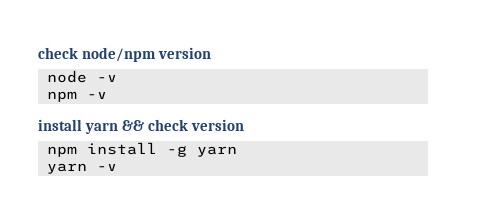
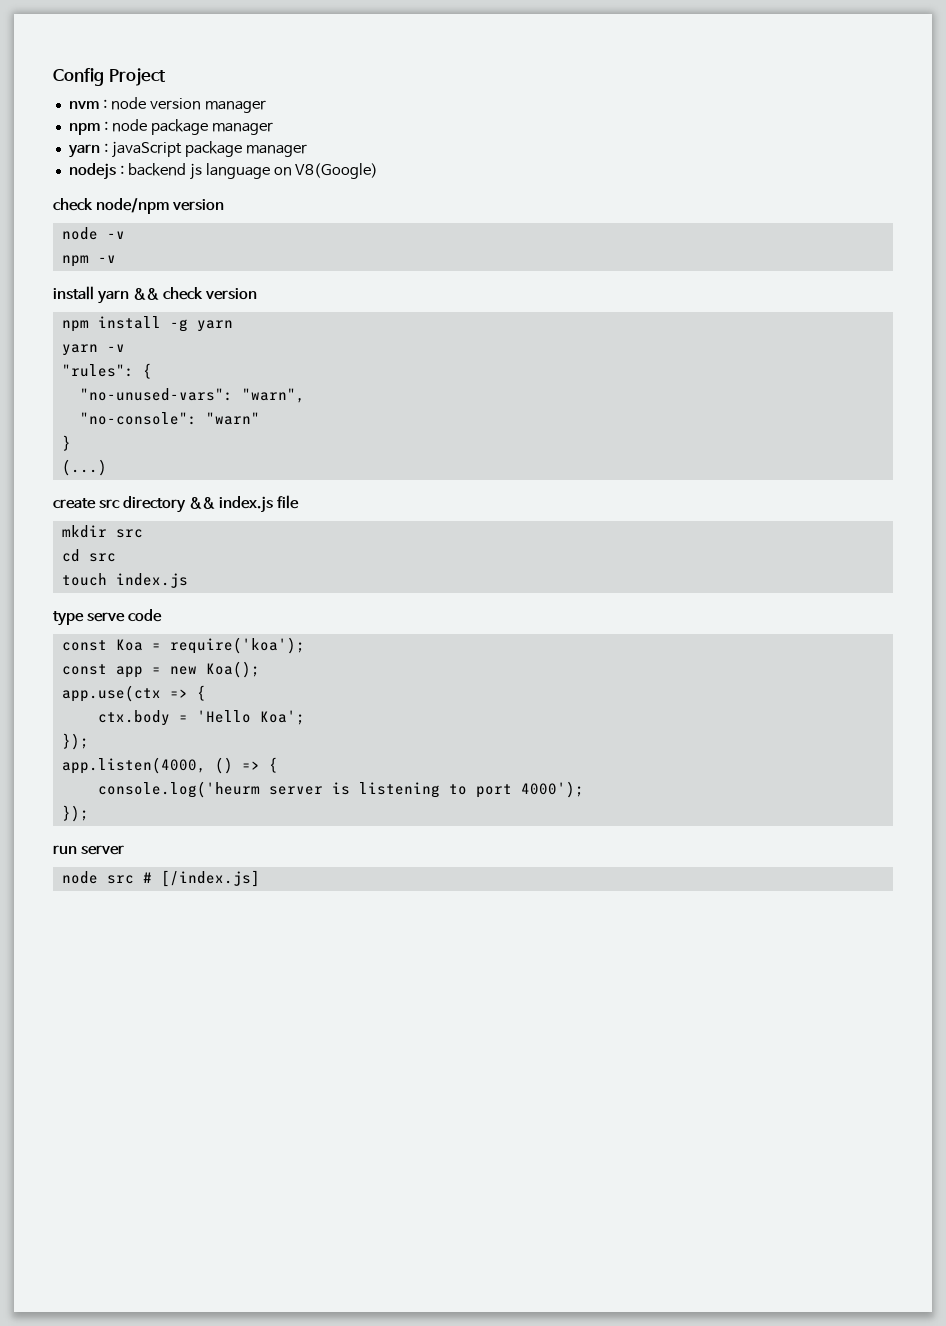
+ Config Project
+ nvm : node version manager
+ npm : node package manager
+ yarn : javaScript package manager
+ nodejs : backend js language on V8(Google)
+ "rules": {
+ "no-unused-vars": "warn",
+ "no-console": "warn"
+ }
+ (...)
+ create src directory && index.js file
+ mkdir src
+ cd src
+ touch index.js
+ type serve code
+ const Koa = require('koa');
+ const app = new Koa();
+ app.use(ctx => {
+ ctx.body = 'Hello Koa';
+ });
+ app.listen(4000, () => {
+ console.log('heurm server is listening to port 4000');
+ });
+ run server
+ node src # [/index.js]

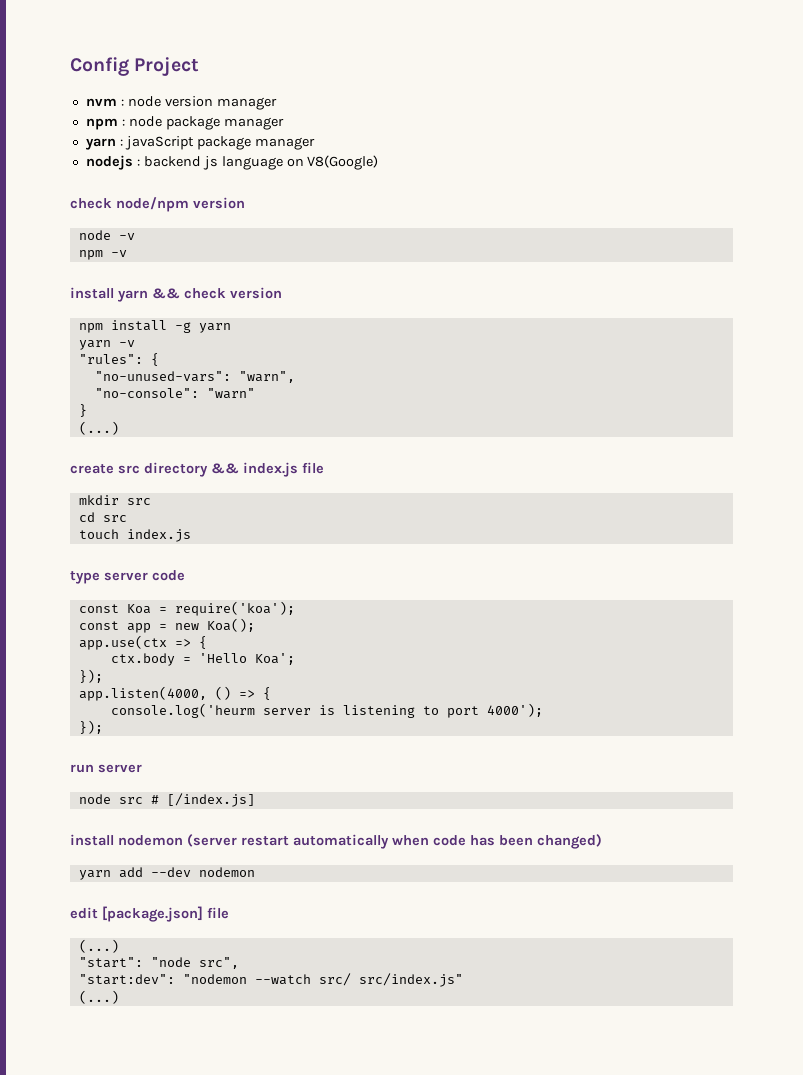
- type serve code
+ type server code
+ install nodemon (server restart automatically when code has been changed)
+ yarn add --dev nodemon
+ edit [package.json] file
+ (...)
+ "start": "node src",
+ "start:dev": "nodemon --watch src/ src/index.js"
+ (...)

